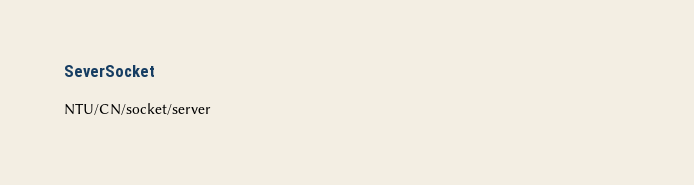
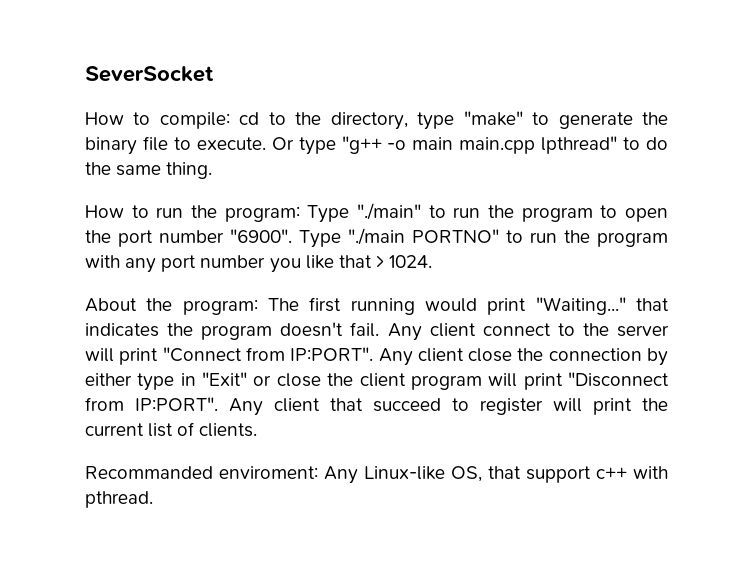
- NTU/CN/socket/server
+ How to compile: cd to the directory, type "make" to generate the binary file to execute. Or type "g++ -o main main.cpp lpthread" to do the same thing.
+ How to run the program: Type "./main" to run the program to open the port number "6900". Type "./main PORTNO" to run the program with any port number you like that > 1024.
+ About the program: The first running would print "Waiting..." that indicates the program doesn't fail. Any client connect to the server will print "Connect from IP:PORT". Any client close the connection by either type in "Exit" or close the client program will print "Disconnect from IP:PORT". Any client that succeed to register will print the current list of clients.
+ Recommanded enviroment: Any Linux-like OS, that support c++ with pthread.

